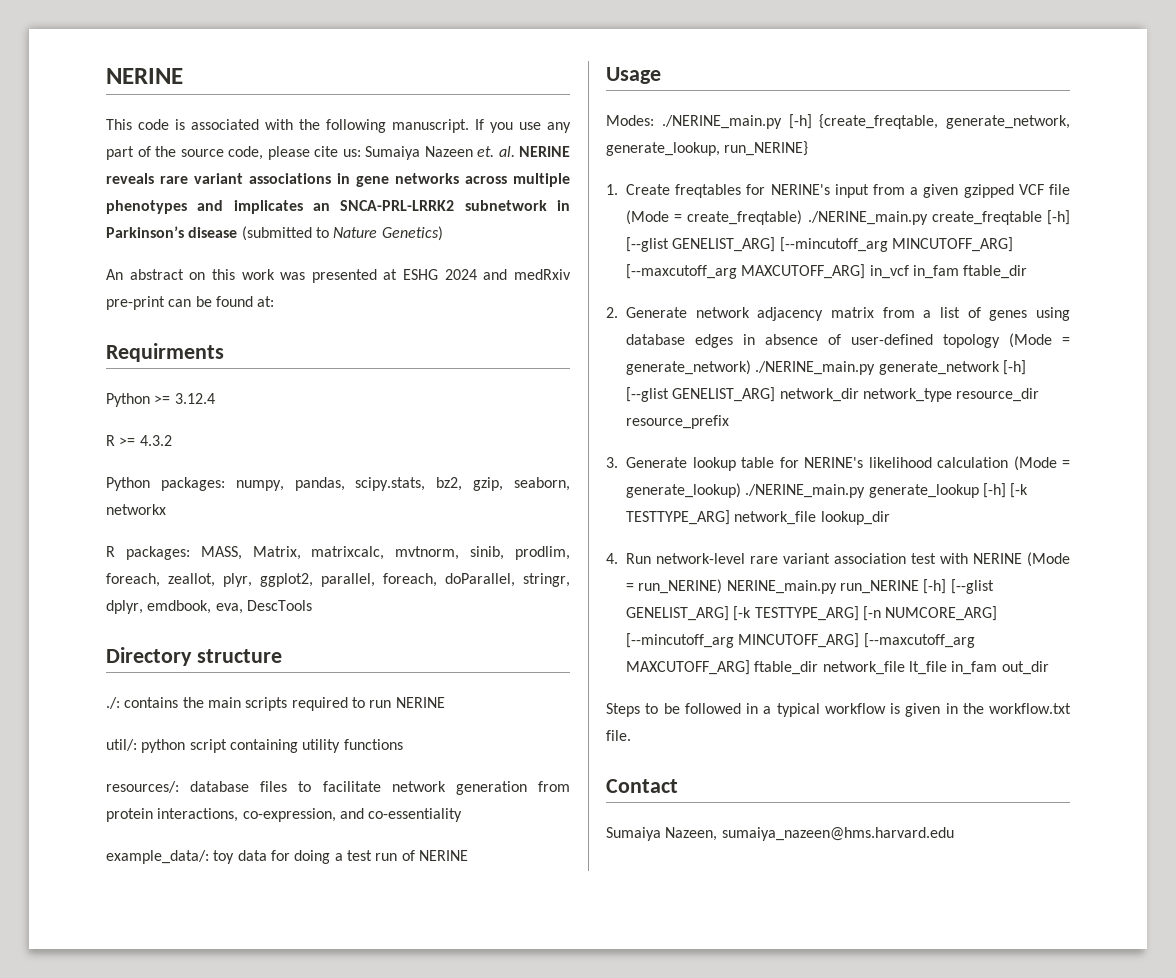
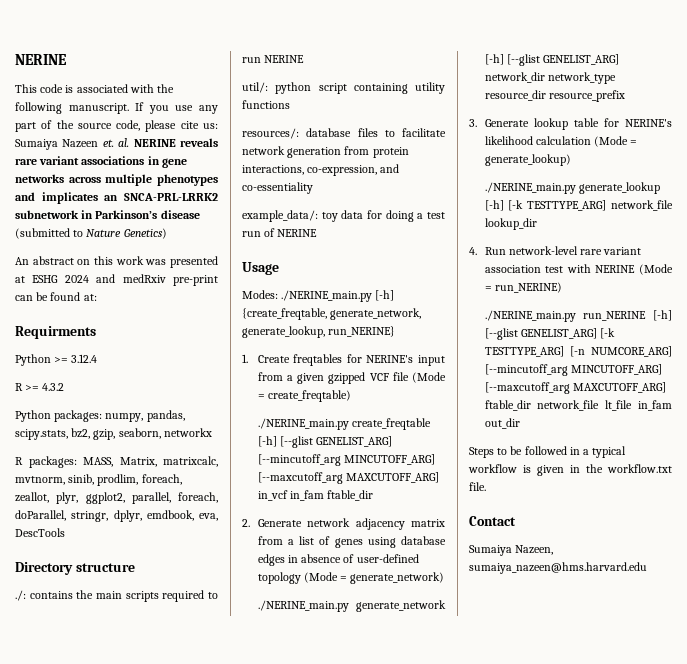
- 1. Create freqtables for NERINE's input from a given gzipped VCF file (Mode = create_freqtable) ./NERINE_main.py create_freqtable [-h] [--glist GENELIST_ARG] [--mincutoff_arg MINCUTOFF_ARG] [--maxcutoff_arg MAXCUTOFF_ARG] in_vcf in_fam ftable_dir
+ 1. Create freqtables for NERINE's input from a given gzipped VCF file (Mode = create_freqtable)
+ ./NERINE_main.py create_freqtable [-h] [--glist GENELIST_ARG] [--mincutoff_arg MINCUTOFF_ARG] [--maxcutoff_arg MAXCUTOFF_ARG] in_vcf in_fam ftable_dir
- 2. Generate network adjacency matrix from a list of genes using database edges in absence of user-defined topology (Mode = generate_network) ./NERINE_main.py generate_network [-h] [--glist GENELIST_ARG] network_dir network_type resource_dir resource_prefix
+ 2. Generate network adjacency matrix from a list of genes using database edges in absence of user-defined topology (Mode = generate_network)
+ ./NERINE_main.py generate_network [-h] [--glist GENELIST_ARG] network_dir network_type resource_dir resource_prefix
- 3. Generate lookup table for NERINE's likelihood calculation (Mode = generate_lookup) ./NERINE_main.py generate_lookup [-h] [-k TESTTYPE_ARG] network_file lookup_dir
+ 3. Generate lookup table for NERINE's likelihood calculation (Mode = generate_lookup)
+ ./NERINE_main.py generate_lookup [-h] [-k TESTTYPE_ARG] network_file lookup_dir
- 4. Run network-level rare variant association test with NERINE (Mode = run_NERINE) NERINE_main.py run_NERINE [-h] [--glist GENELIST_ARG] [-k TESTTYPE_ARG] [-n NUMCORE_ARG] [--mincutoff_arg MINCUTOFF_ARG] [--maxcutoff_arg MAXCUTOFF_ARG] ftable_dir network_file lt_file in_fam out_dir
+ 4. Run network-level rare variant association test with NERINE (Mode = run_NERINE)
+ ./NERINE_main.py run_NERINE [-h] [--glist GENELIST_ARG] [-k TESTTYPE_ARG] [-n NUMCORE_ARG] [--mincutoff_arg MINCUTOFF_ARG] [--maxcutoff_arg MAXCUTOFF_ARG] ftable_dir network_file lt_file in_fam out_dir

